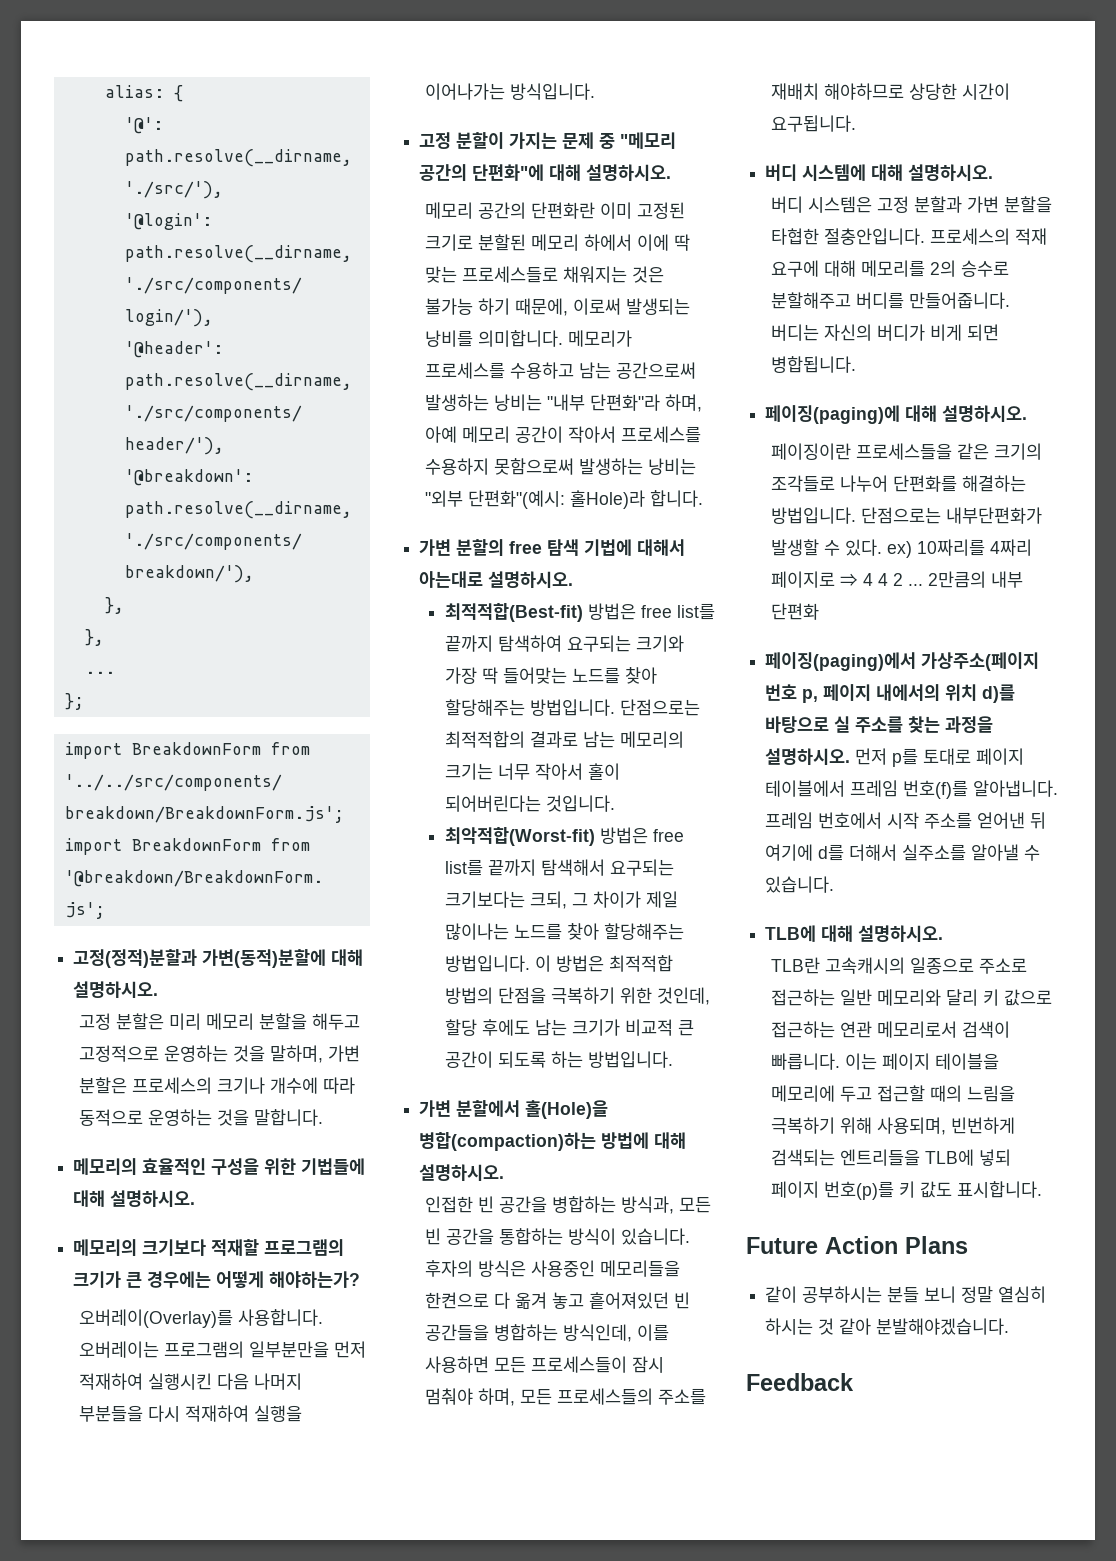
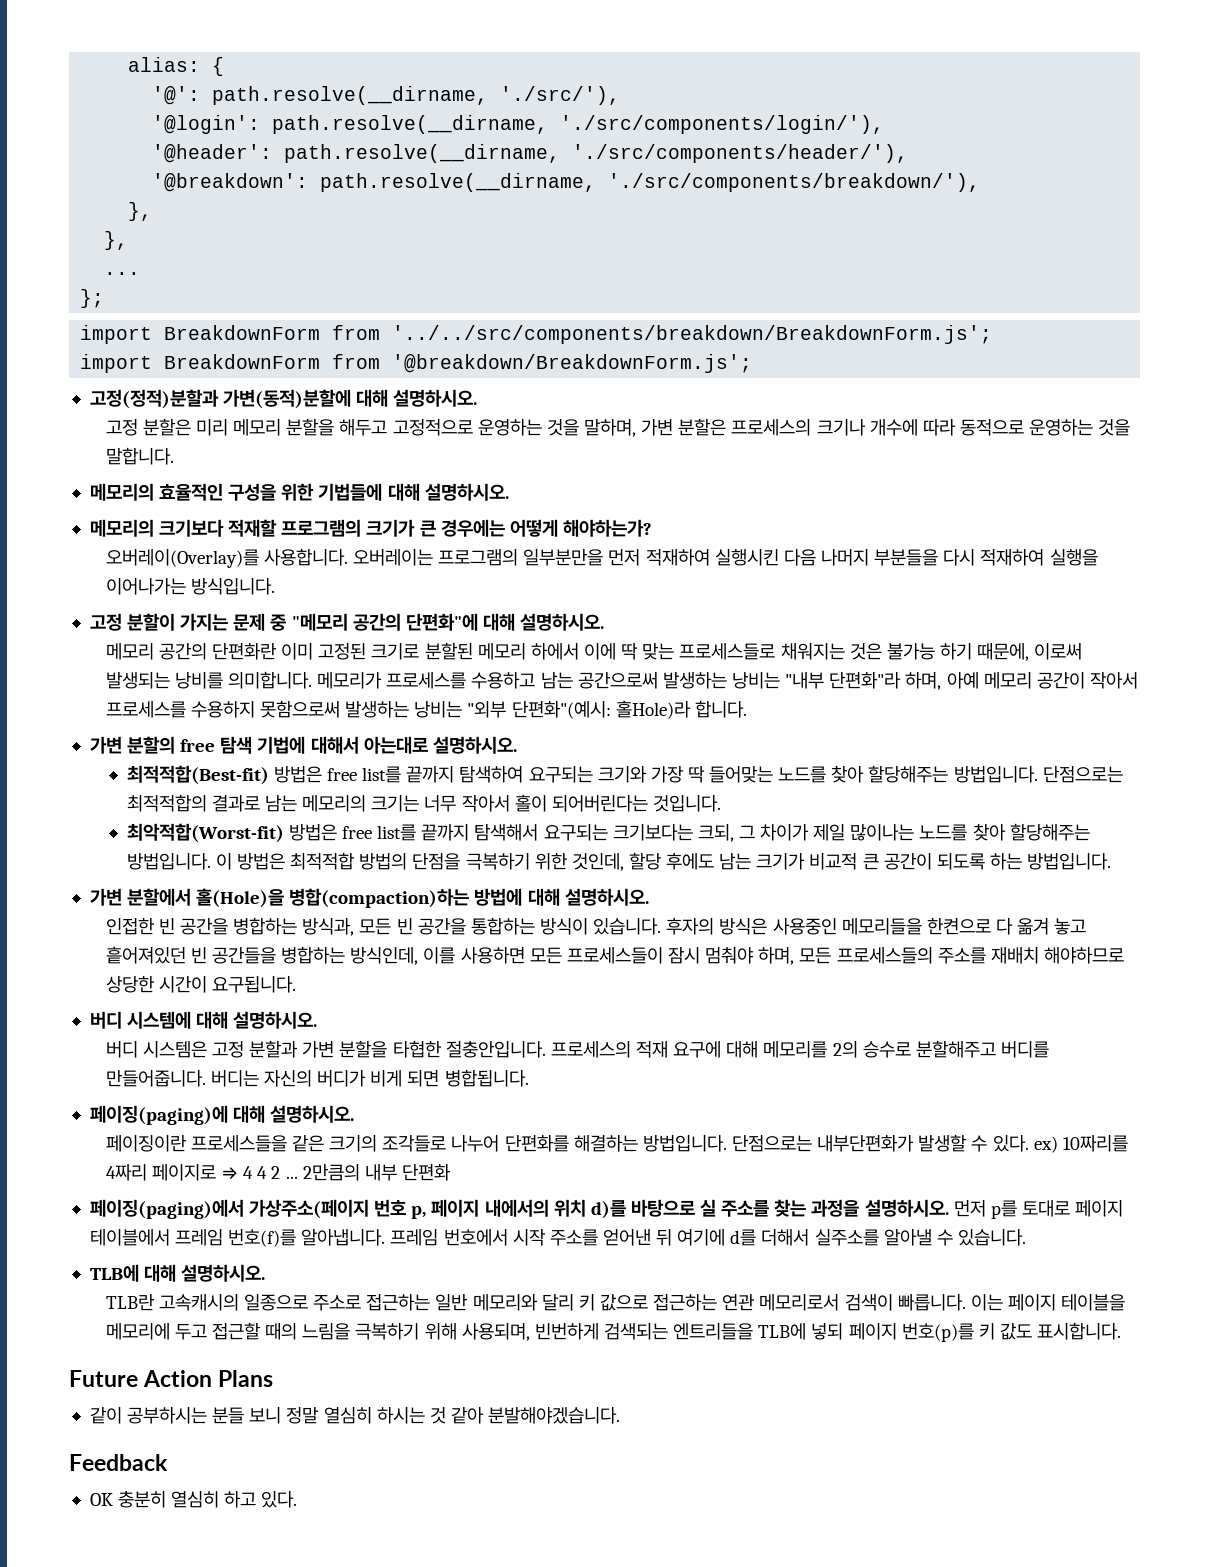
+ OK 충분히 열심히 하고 있다.

